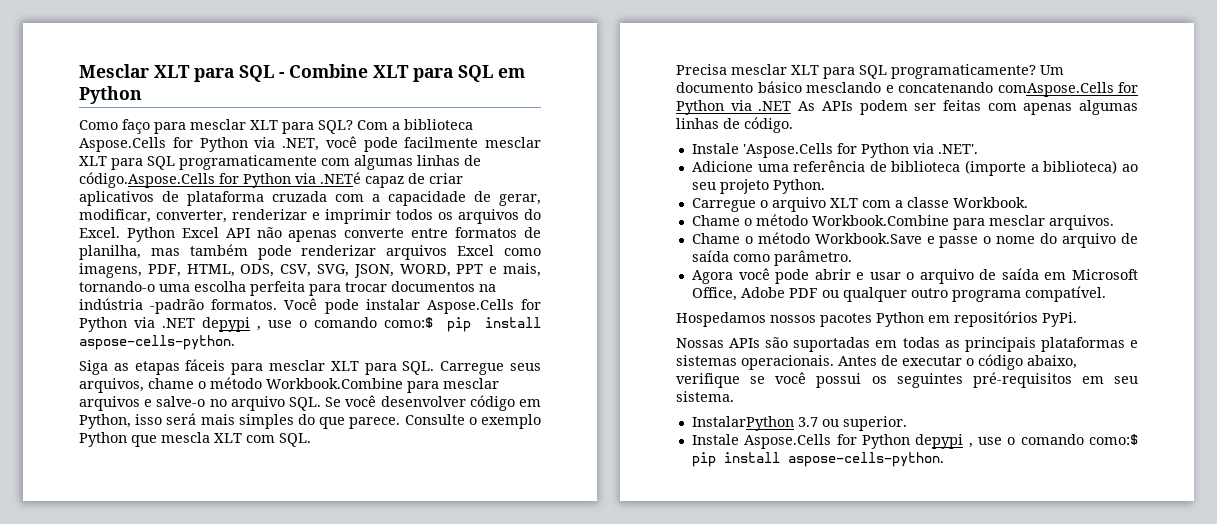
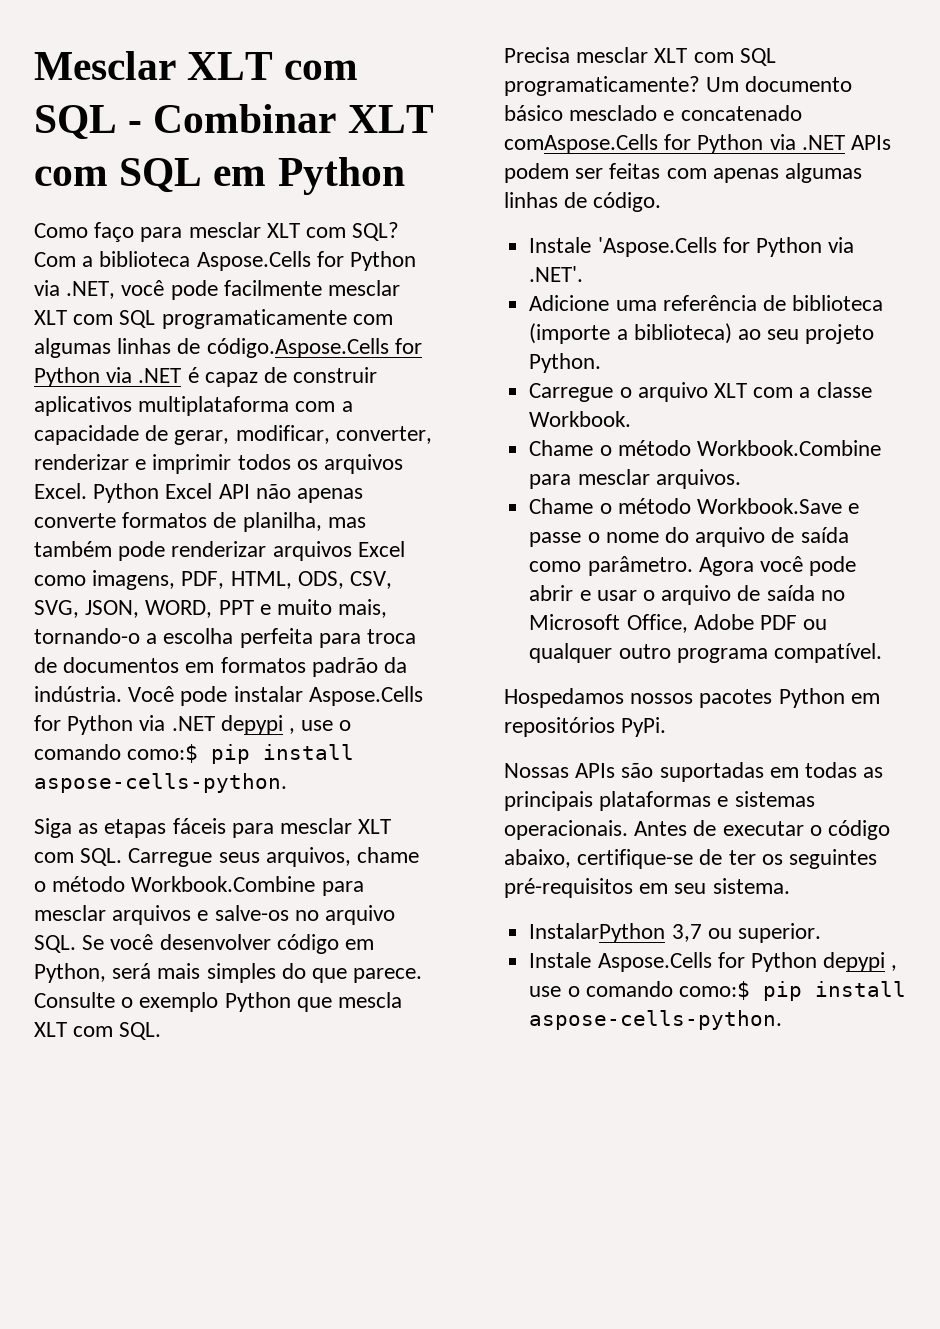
- Mesclar XLT para SQL - Combine XLT para SQL em Python
+ Mesclar XLT com SQL - Combinar XLT com SQL em Python
- Como faço para mesclar XLT para SQL?
+ Como faço para mesclar XLT com SQL?
- Com a biblioteca Aspose.Cells for Python via .NET, você pode facilmente mesclar XLT para SQL programaticamente com algumas linhas de código.Aspose.Cells for Python via .NETé capaz de criar aplicativos de plataforma cruzada com a capacidade de gerar, modificar, converter, renderizar e imprimir todos os arquivos do Excel.
+ Com a biblioteca Aspose.Cells for Python via .NET, você pode facilmente mesclar XLT com SQL programaticamente com algumas linhas de código.Aspose.Cells for Python via .NET é capaz de construir aplicativos multiplataforma com a capacidade de gerar, modificar, converter, renderizar e imprimir todos os arquivos Excel.
- Python Excel API não apenas converte entre formatos de planilha, mas também pode renderizar arquivos Excel como imagens, PDF, HTML, ODS, CSV, SVG, JSON, WORD, PPT e mais, tornando-o uma escolha perfeita para trocar documentos na indústria -padrão formatos.
+ Python Excel API não apenas converte formatos de planilha, mas também pode renderizar arquivos Excel como imagens, PDF, HTML, ODS, CSV, SVG, JSON, WORD, PPT e muito mais, tornando-o a escolha perfeita para troca de documentos em formatos padrão da indústria.
- Siga as etapas fáceis para mesclar XLT para SQL. Carregue seus arquivos, chame o método Workbook.Combine para mesclar arquivos e salve-o no arquivo SQL. Se você desenvolver código em Python, isso será mais simples do que parece.
+ Siga as etapas fáceis para mesclar XLT com SQL. Carregue seus arquivos, chame o método Workbook.Combine para mesclar arquivos e salve-os no arquivo SQL. Se você desenvolver código em Python, será mais simples do que parece.
- Precisa mesclar XLT para SQL programaticamente?
+ Precisa mesclar XLT com SQL programaticamente?
- Um documento básico mesclando e concatenando comAspose.Cells for Python via .NET As APIs podem ser feitas com apenas algumas linhas de código.
+ Um documento básico mesclado e concatenado comAspose.Cells for Python via .NET APIs podem ser feitas com apenas algumas linhas de código.
- Chame o método Workbook.Save e passe o nome do arquivo de saída como parâmetro.
- Agora você pode abrir e usar o arquivo de saída em Microsoft Office, Adobe PDF ou qualquer outro programa compatível.
+ Chame o método Workbook.Save e passe o nome do arquivo de saída como parâmetro. Agora você pode abrir e usar o arquivo de saída no Microsoft Office, Adobe PDF ou qualquer outro programa compatível.
- Antes de executar o código abaixo, verifique se você possui os seguintes pré-requisitos em seu sistema.
+ Antes de executar o código abaixo, certifique-se de ter os seguintes pré-requisitos em seu sistema.
- InstalarPython 3.7 ou superior.
+ InstalarPython 3,7 ou superior.

